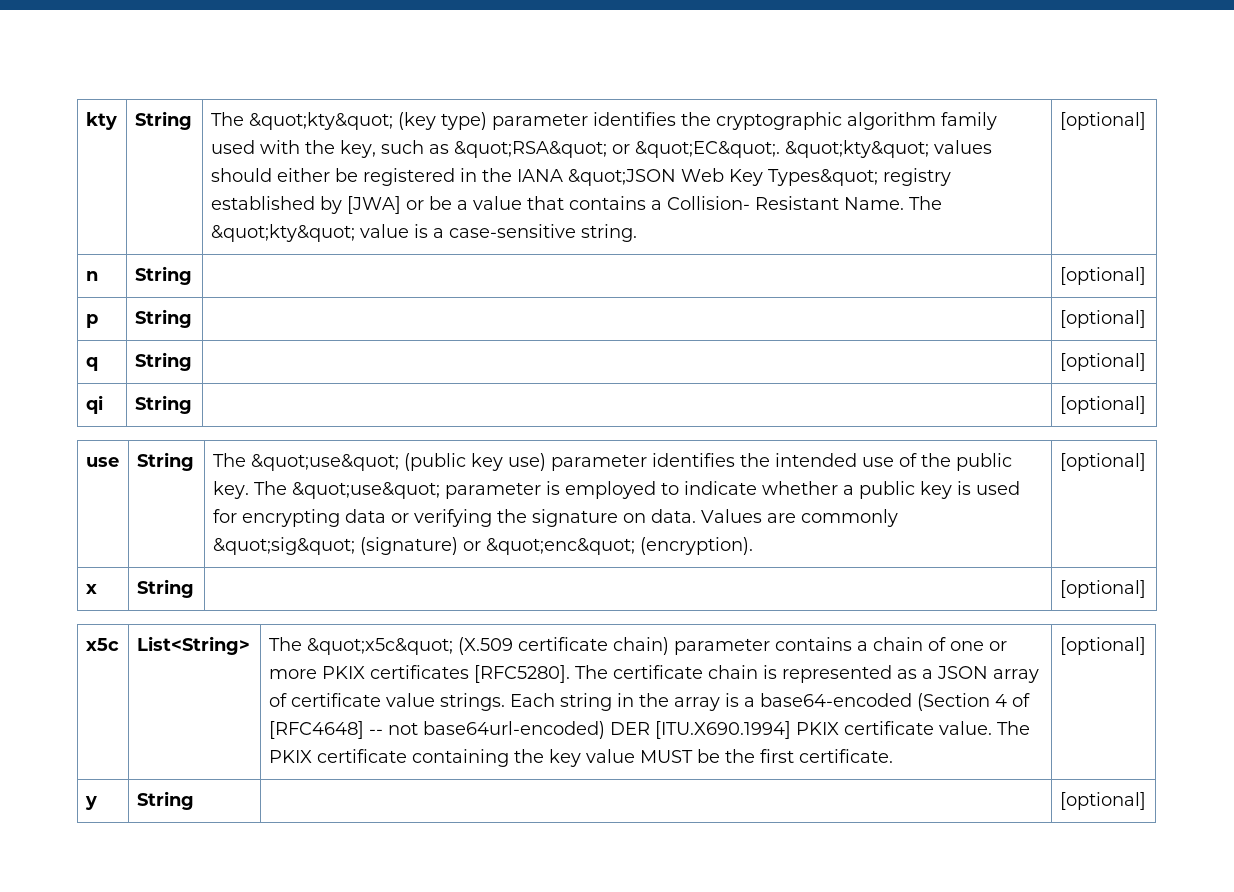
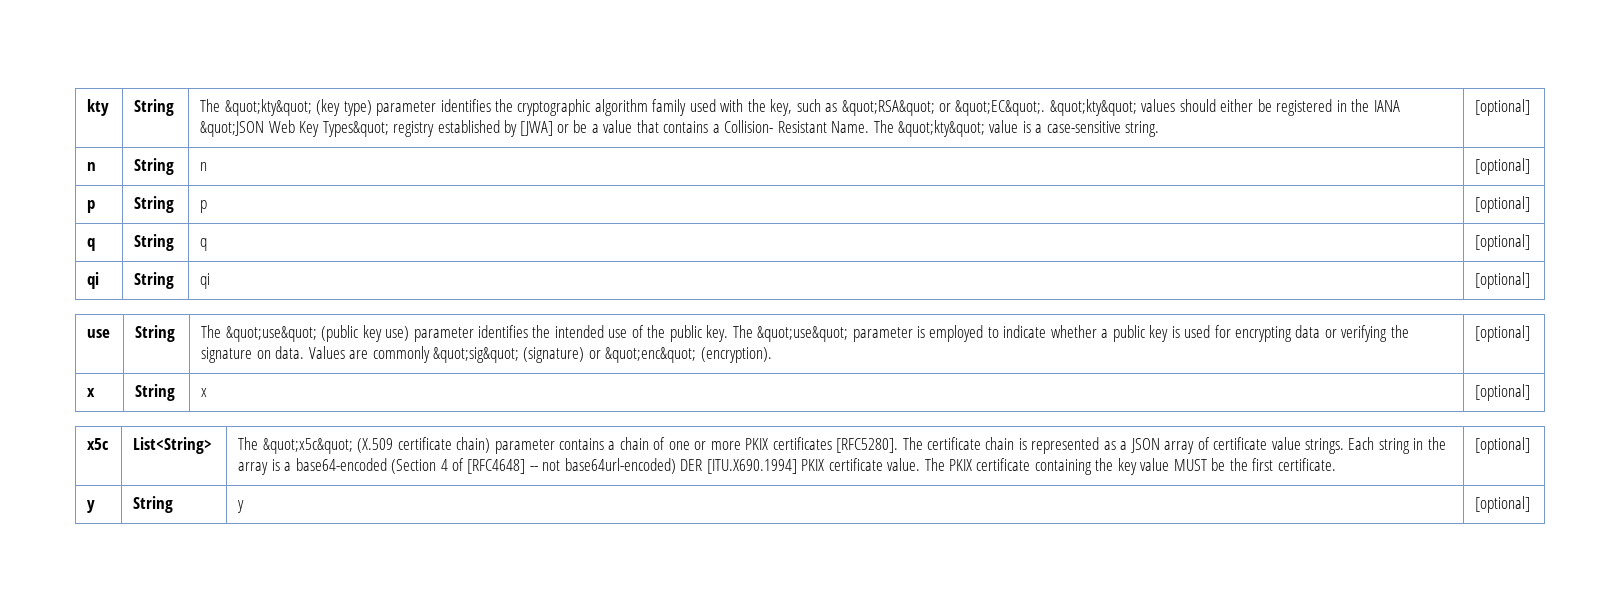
- n | String | | [optional]
+ n | String | n | [optional]
- p | String | | [optional]
+ p | String | p | [optional]
- q | String | | [optional]
+ q | String | q | [optional]
- qi | String | | [optional]
+ qi | String | qi | [optional]
- x | String | | [optional]
+ x | String | x | [optional]
- y | String | | [optional]
+ y | String | y | [optional]

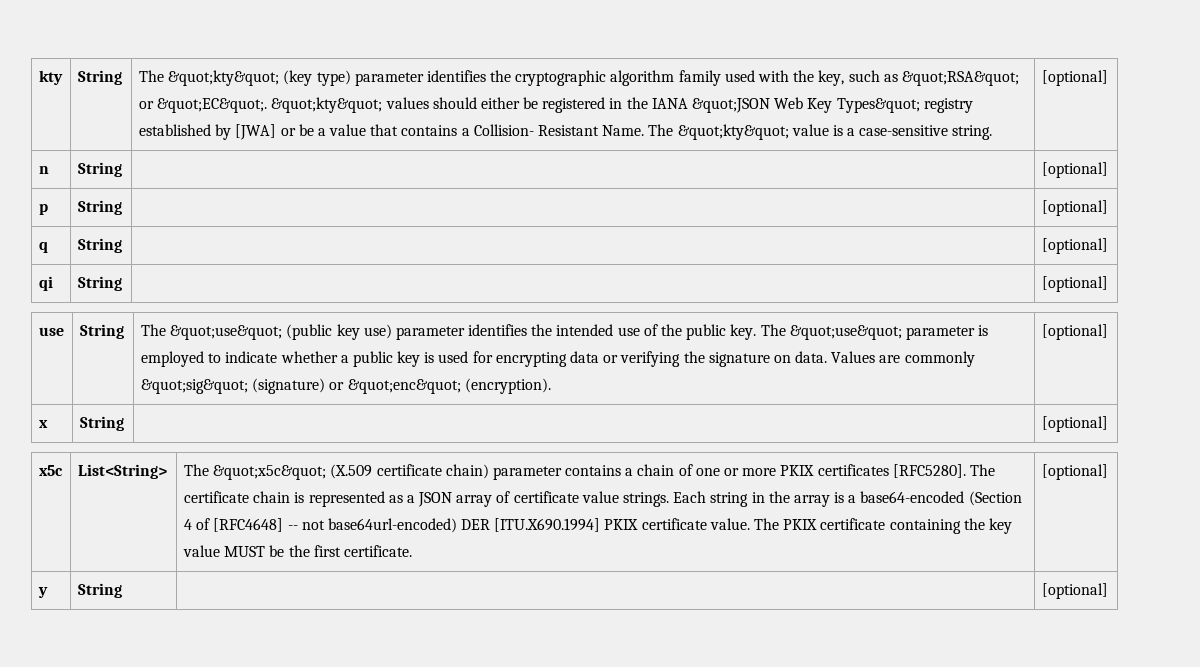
- n | String | n | [optional]
+ n | String | | [optional]
- p | String | p | [optional]
+ p | String | | [optional]
- q | String | q | [optional]
+ q | String | | [optional]
- qi | String | qi | [optional]
+ qi | String | | [optional]
- x | String | x | [optional]
+ x | String | | [optional]
- y | String | y | [optional]
+ y | String | | [optional]

